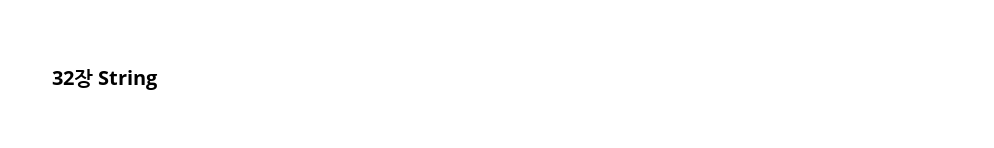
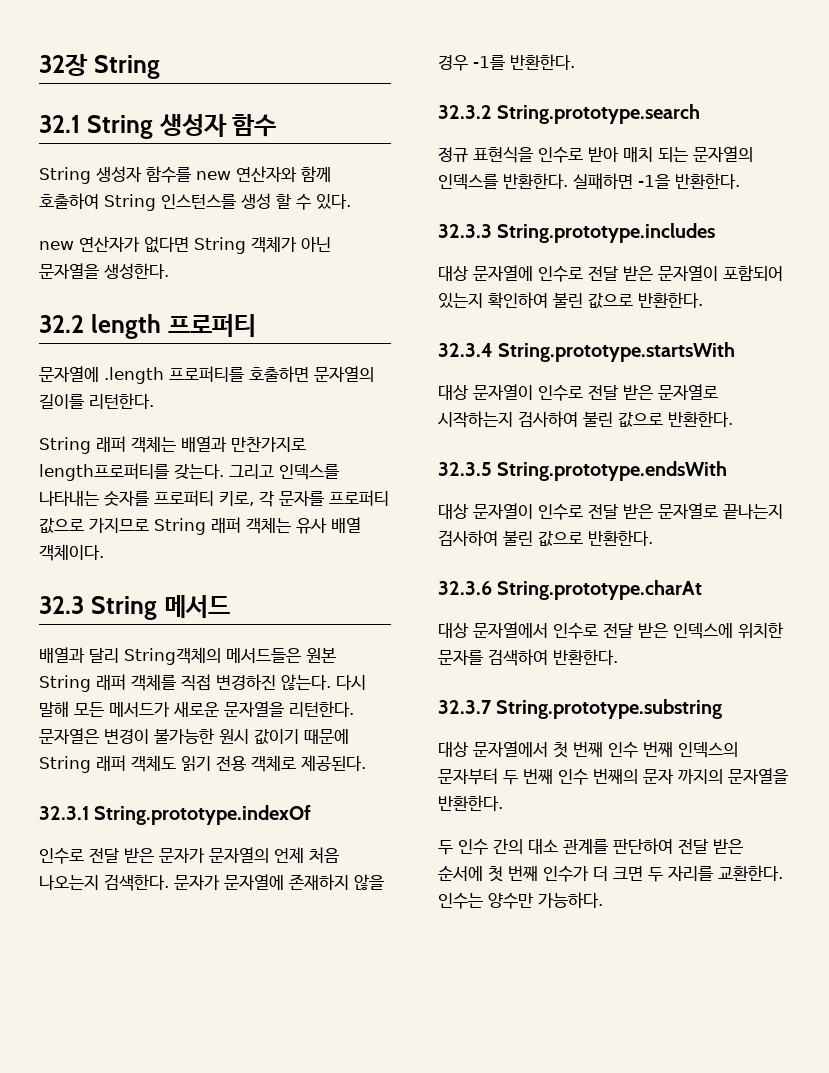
+ 32.1 String 생성자 함수
+ String 생성자 함수를 new 연산자와 함께 호출하여 String 인스턴스를 생성 할 수 있다.
+ new 연산자가 없다면 String 객체가 아닌 문자열을 생성한다.
+ 32.2 length 프로퍼티
+ 문자열에 .length 프로퍼티를 호출하면 문자열의 길이를 리턴한다.
+ String 래퍼 객체는 배열과 만찬가지로 length프로퍼티를 갖는다. 그리고 인덱스를 나타내는 숫자를 프로퍼티 키로, 각 문자를 프로퍼티 값으로 가지므로 String 래퍼 객체는 유사 배열 객체이다.
+ 32.3 String 메서드
+ 배열과 달리 String객체의 메서드들은 원본 String 래퍼 객체를 직접 변경하진 않는다. 다시 말해 모든 메서드가 새로운 문자열을 리턴한다. 문자열은 변경이 불가능한 원시 값이기 때문에 String 래퍼 객체도 읽기 전용 객체로 제공된다.
+ 32.3.1 String.prototype.indexOf
+ 인수로 전달 받은 문자가 문자열의 언제 처음 나오는지 검색한다. 문자가 문자열에 존재하지 않을 경우 -1를 반환한다.
+ 32.3.2 String.prototype.search
+ 정규 표현식을 인수로 받아 매치 되는 문자열의 인덱스를 반환한다. 실패하면 -1을 반환한다.
+ 32.3.3 String.prototype.includes
+ 대상 문자열에 인수로 전달 받은 문자열이 포함되어 있는지 확인하여 불린 값으로 반환한다.
+ 32.3.4 String.prototype.startsWith
+ 대상 문자열이 인수로 전달 받은 문자열로 시작하는지 검사하여 불린 값으로 반환한다.
+ 32.3.5 String.prototype.endsWith
+ 대상 문자열이 인수로 전달 받은 문자열로 끝나는지 검사하여 불린 값으로 반환한다.
+ 32.3.6 String.prototype.charAt
+ 대상 문자열에서 인수로 전달 받은 인덱스에 위치한 문자를 검색하여 반환한다.
+ 32.3.7 String.prototype.substring
+ 대상 문자열에서 첫 번째 인수 번째 인덱스의 문자부터 두 번째 인수 번째의 문자 까지의 문자열을 반환한다.
+ 두 인수 간의 대소 관계를 판단하여 전달 받은 순서에 첫 번째 인수가 더 크면 두 자리를 교환한다. 인수는 양수만 가능하다.

